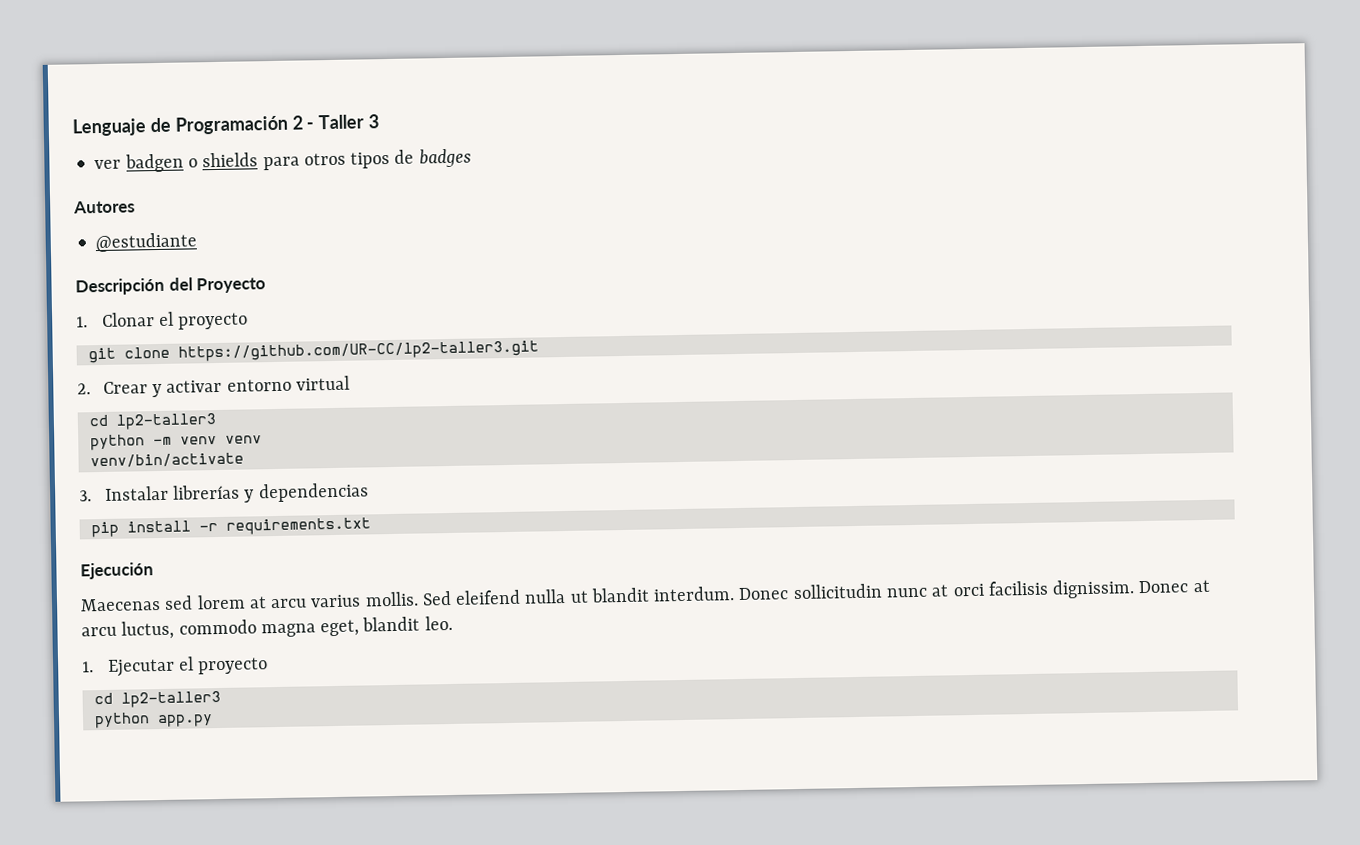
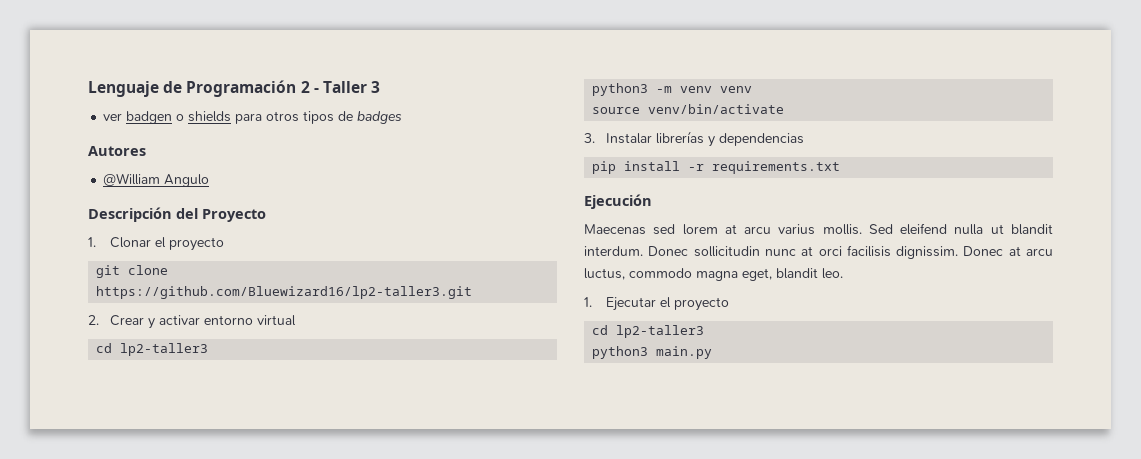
- @estudiante
+ @William Angulo
- git clone https://github.com/UR-CC/lp2-taller3.git
+ git clone https://github.com/Bluewizard16/lp2-taller3.git
- python -m venv venv
+ python3 -m venv venv
- venv/bin/activate
+ source venv/bin/activate
- python app.py
+ python3 main.py

